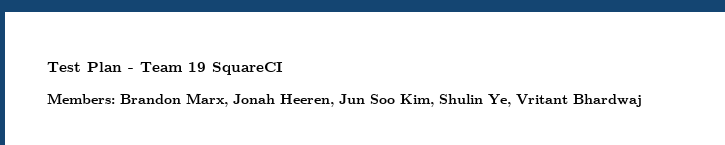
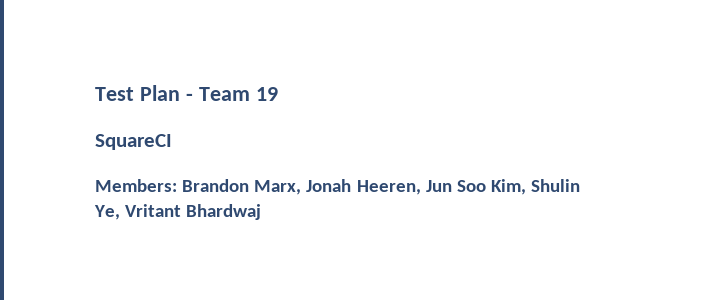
- Test Plan - Team 19 SquareCI
+ Test Plan - Team 19
+ SquareCI

